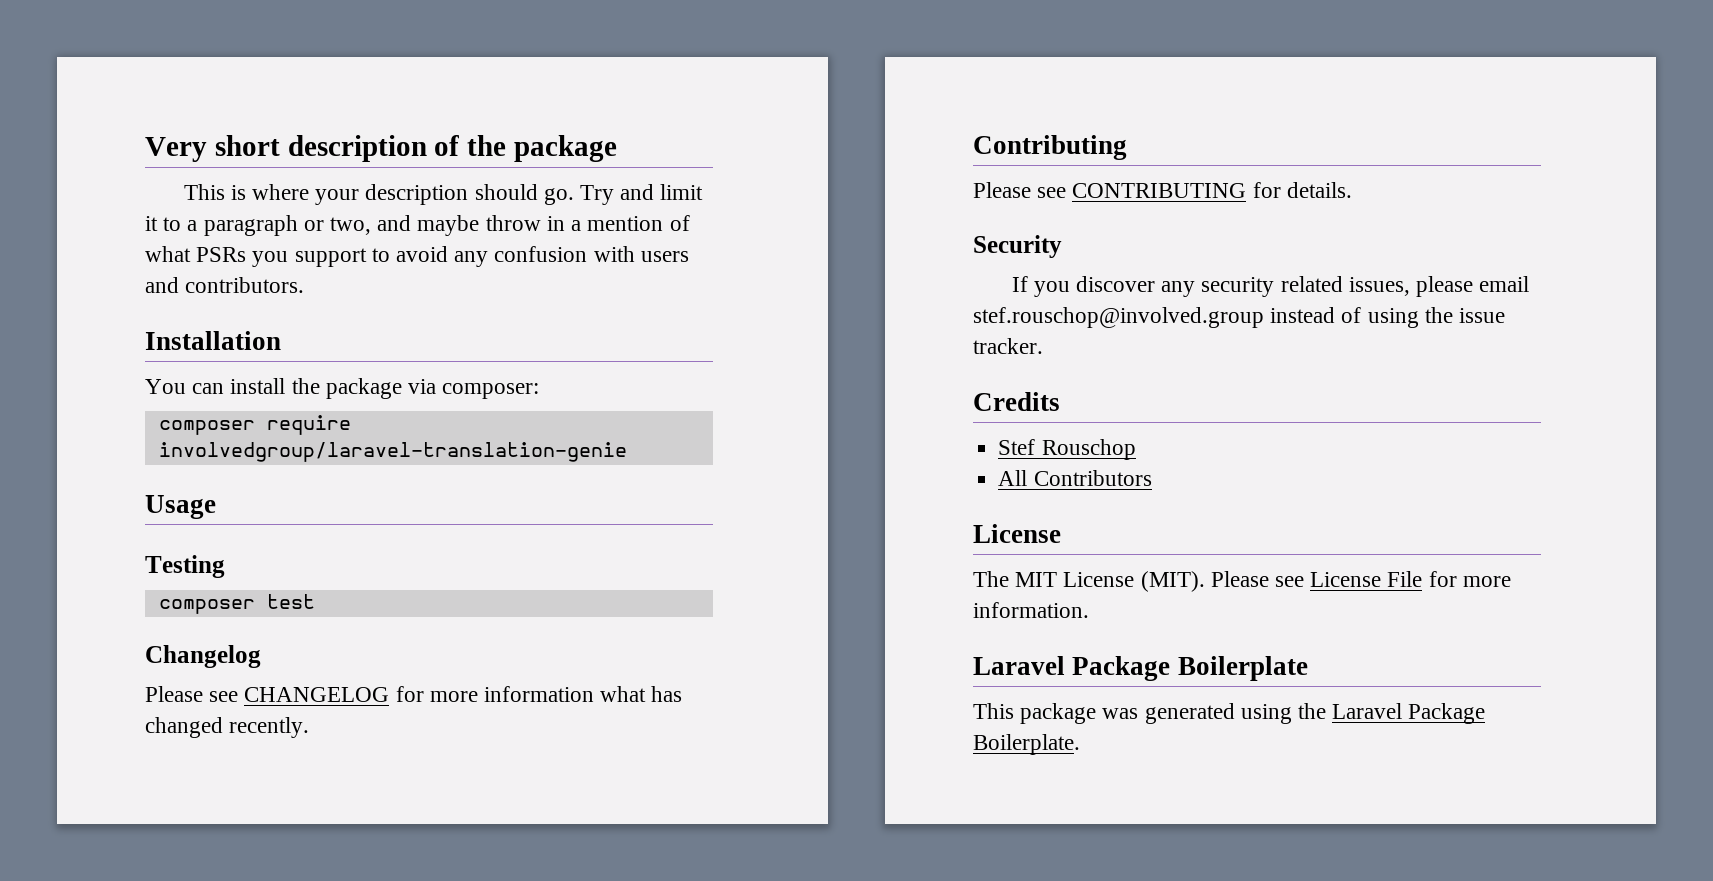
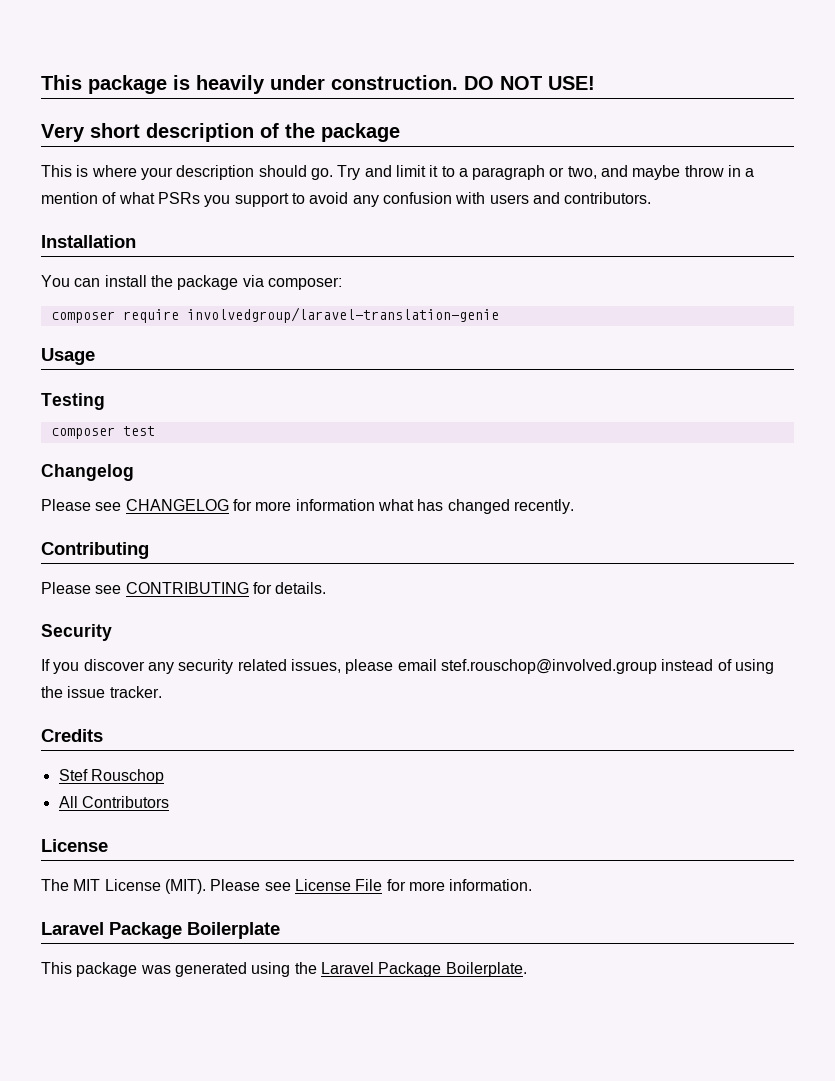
+ This package is heavily under construction. DO NOT USE!

